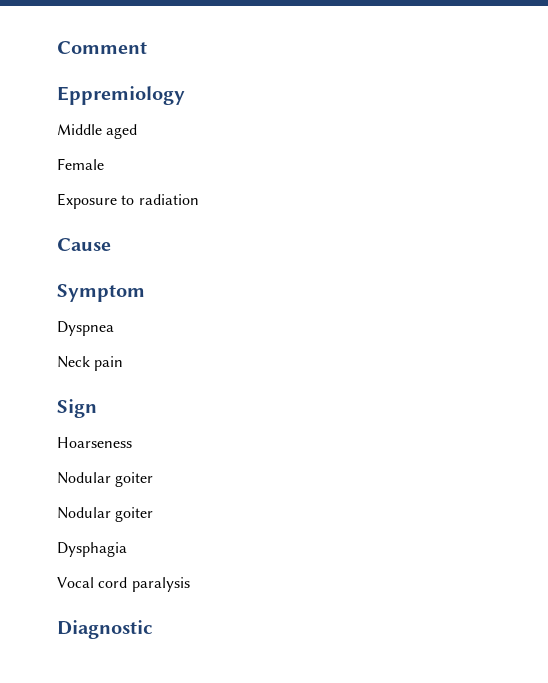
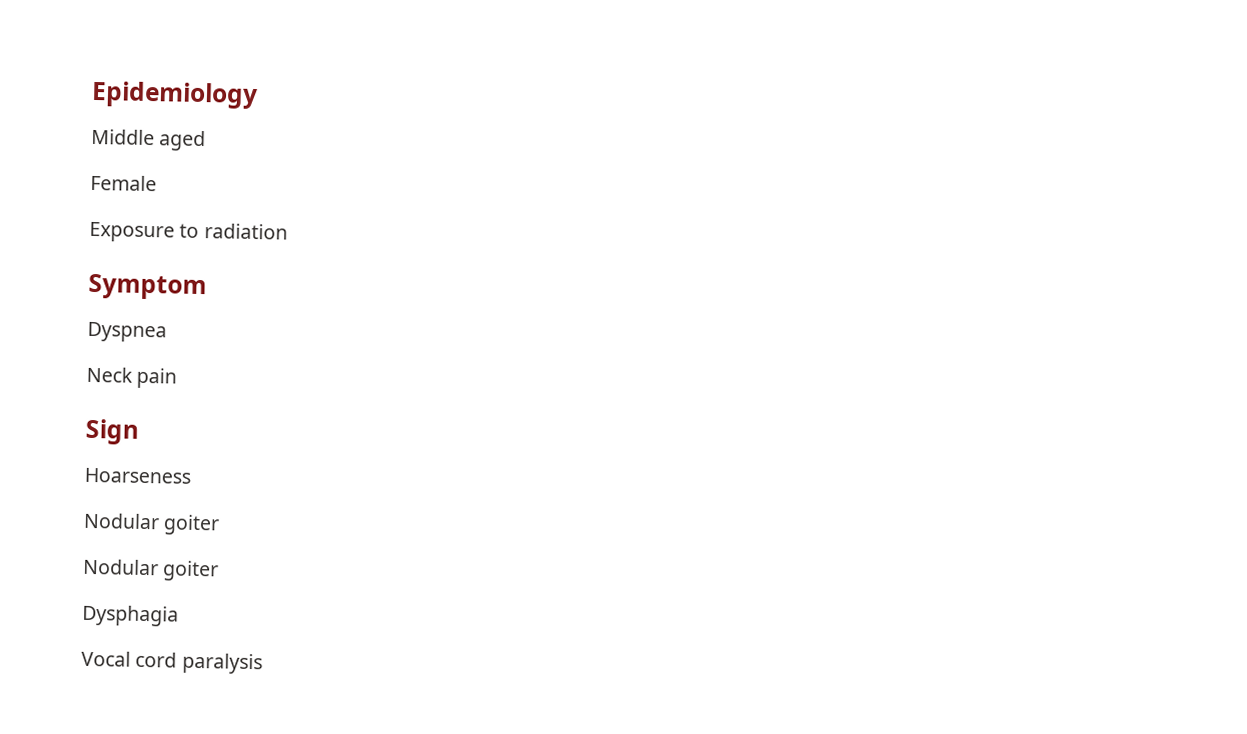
- Comment
- Eppremiology
+ Epidemiology
- Cause
- Diagnostic

